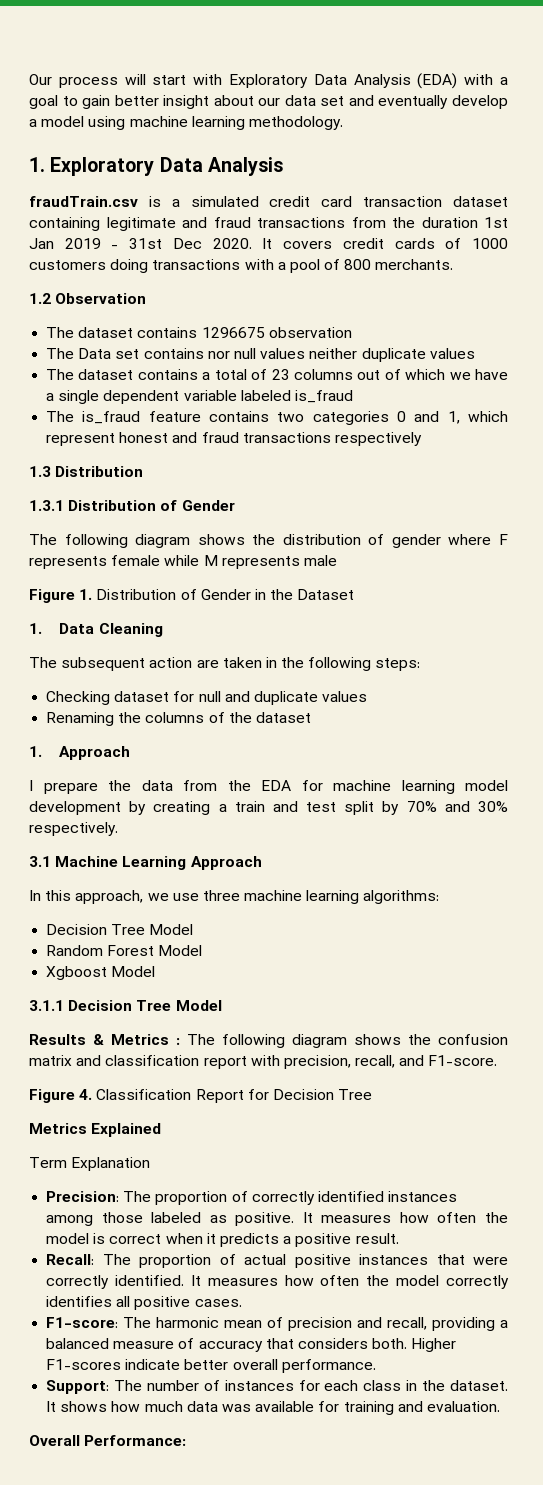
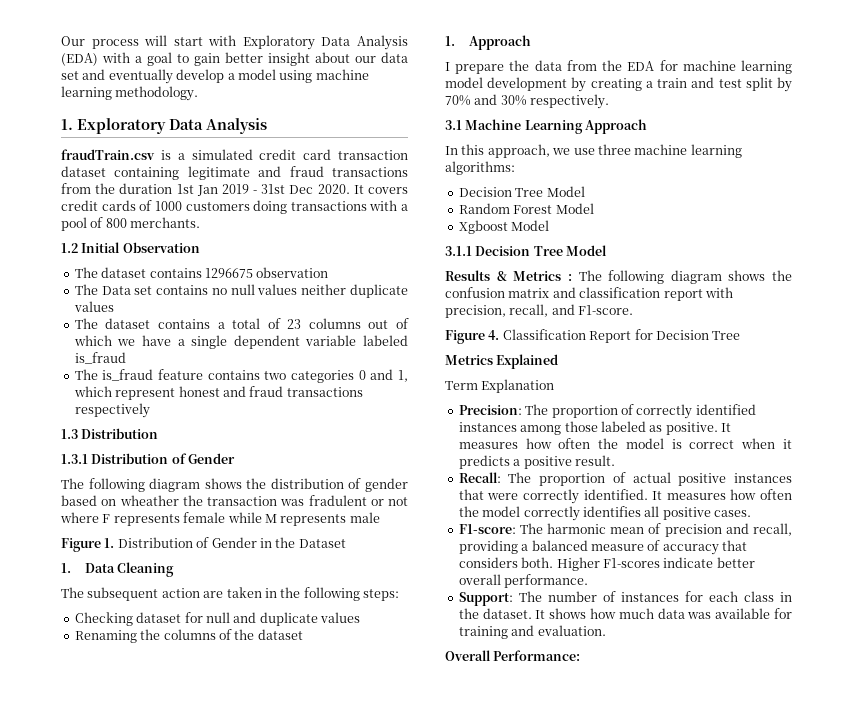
- 1.2 Observation
+ 1.2 Initial Observation
- The Data set contains nor null values neither duplicate values
+ The Data set contains no null values neither duplicate values
- The following diagram shows the distribution of gender where F represents female while M represents male
+ The following diagram shows the distribution of gender based on wheather the transaction was fradulent or not where F represents female while M represents male

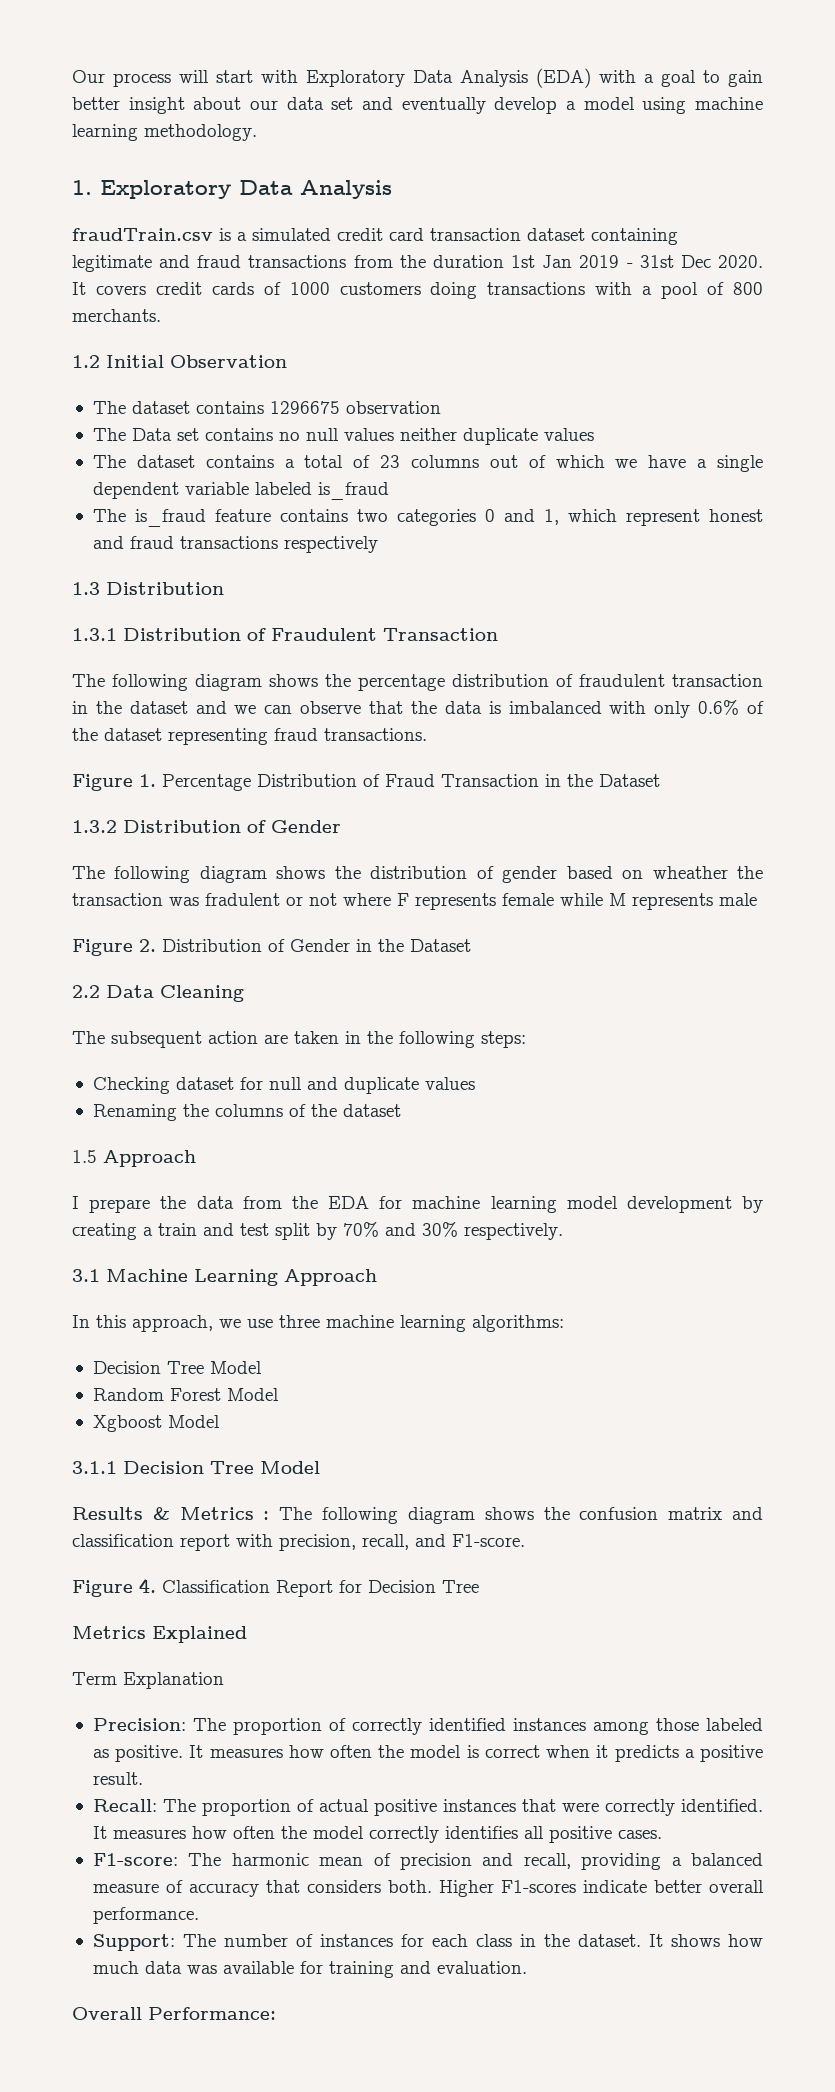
- 1.3.1 Distribution of Gender
+ 1.3.1 Distribution of Fraudulent Transaction
+ The following diagram shows the percentage distribution of fraudulent transaction in the dataset and we can observe that the data is imbalanced with only 0.6% of the dataset representing fraud transactions.
+ Figure 1. Percentage Distribution of Fraud Transaction in the Dataset
+ 1.3.2 Distribution of Gender
- Figure 1. Distribution of Gender in the Dataset
+ Figure 2. Distribution of Gender in the Dataset
- 1. Data Cleaning
+ 2.2 Data Cleaning
- 1. Approach
+ 1.5 Approach

